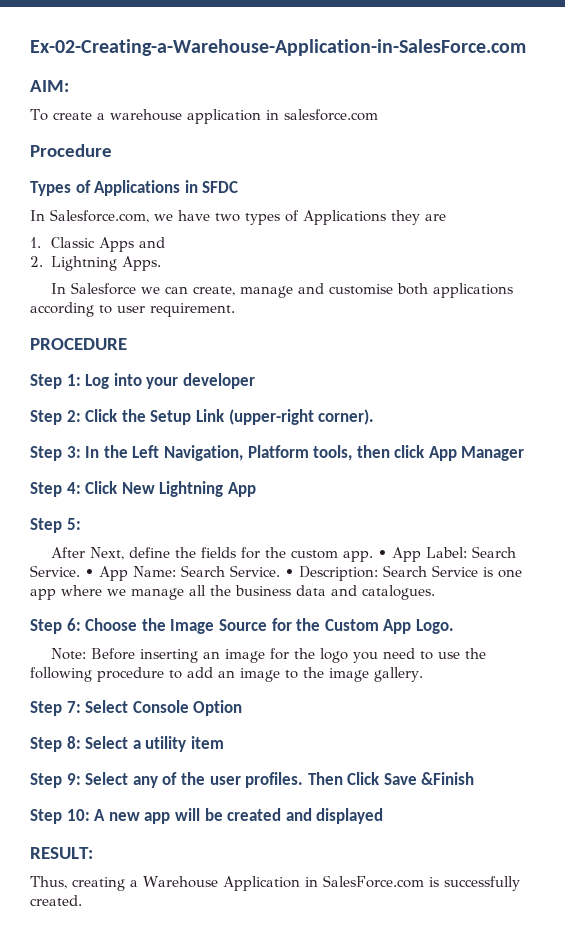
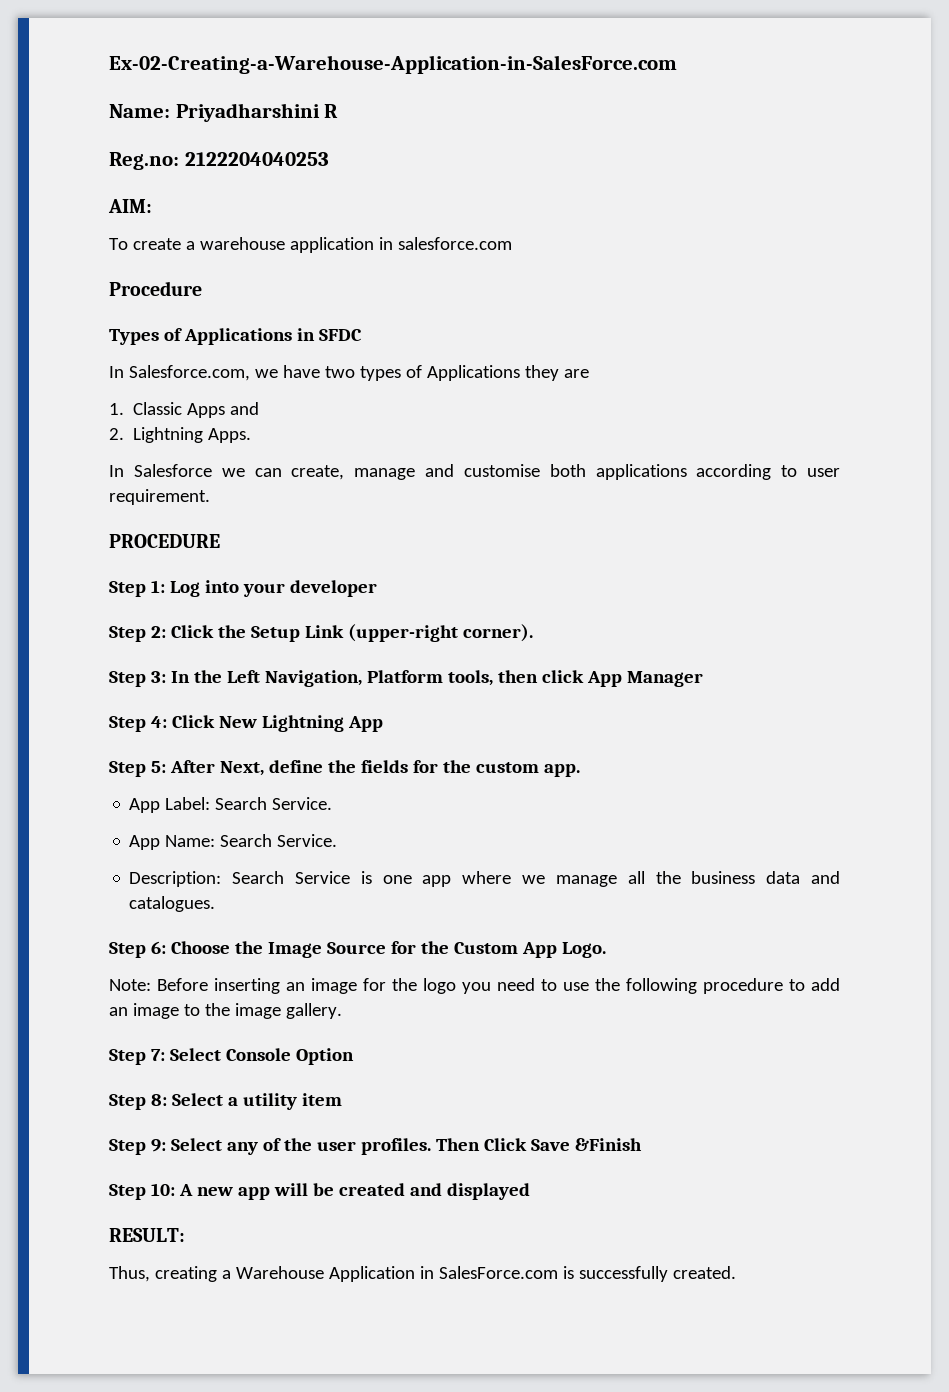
+ Name: Priyadharshini R
+ Reg.no: 2122204040253
- Step 5:
- After Next, define the fields for the custom app. • App Label: Search Service. • App Name: Search Service. • Description: Search Service is one app where we manage all the business data and catalogues.
+ Step 5: After Next, define the fields for the custom app.
+ App Label: Search Service.
+ App Name: Search Service.
+ Description: Search Service is one app where we manage all the business data and catalogues.

